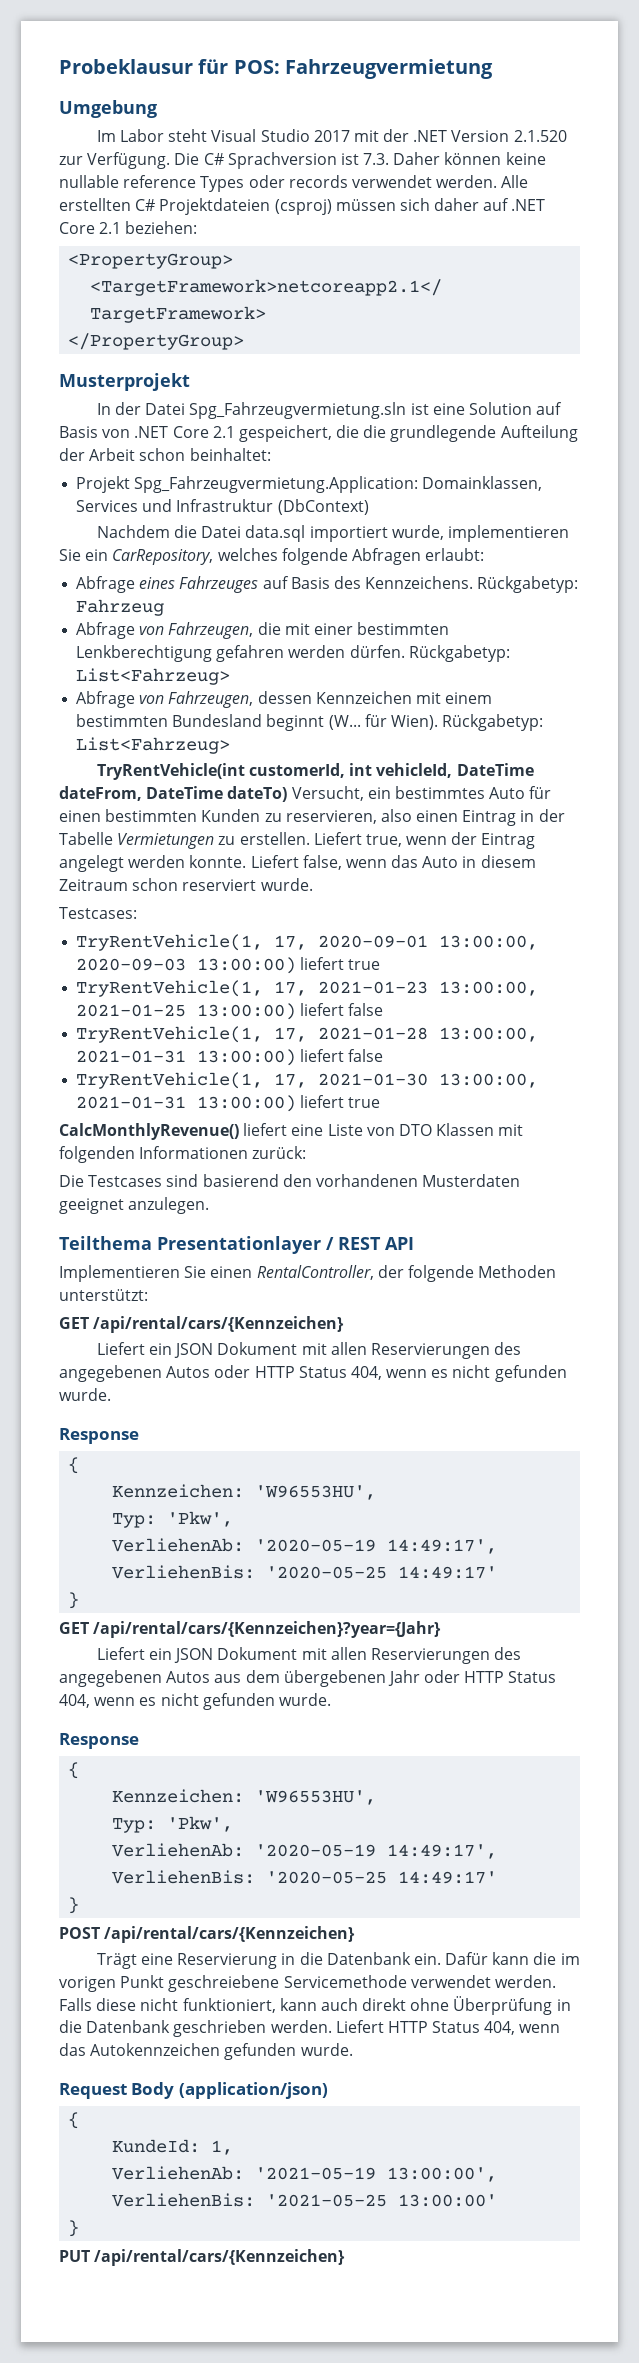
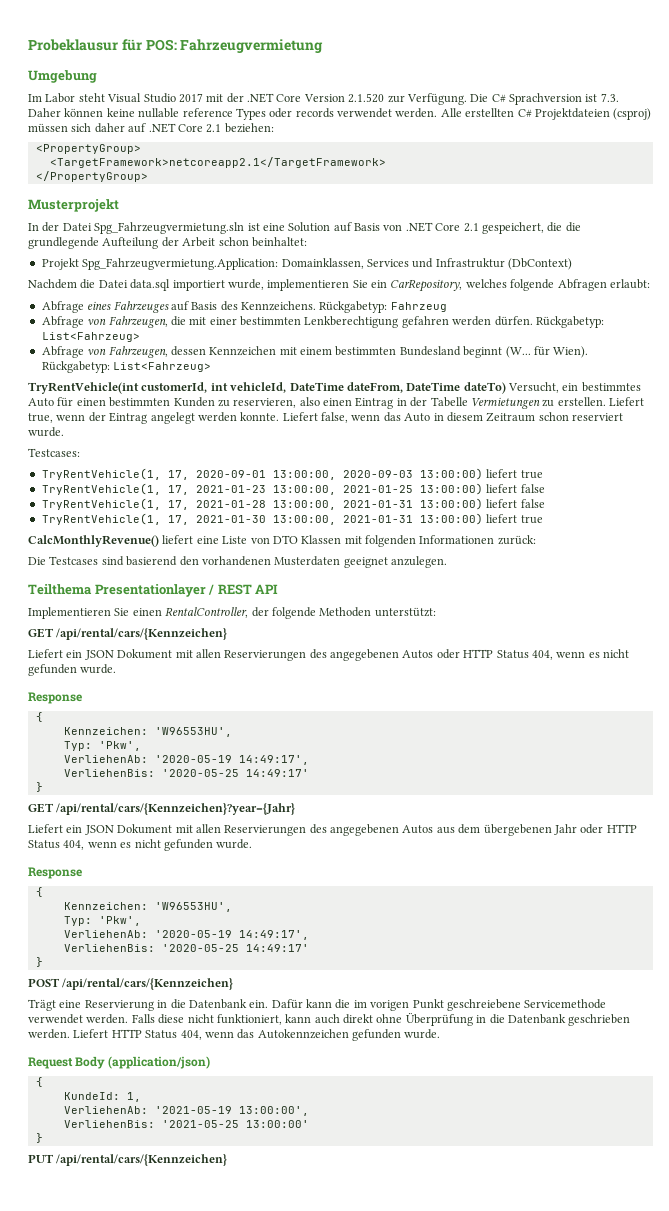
- Im Labor steht Visual Studio 2017 mit der .NET Version 2.1.520 zur Verfügung.
+ Im Labor steht Visual Studio 2017 mit der .NET Core Version 2.1.520 zur Verfügung.

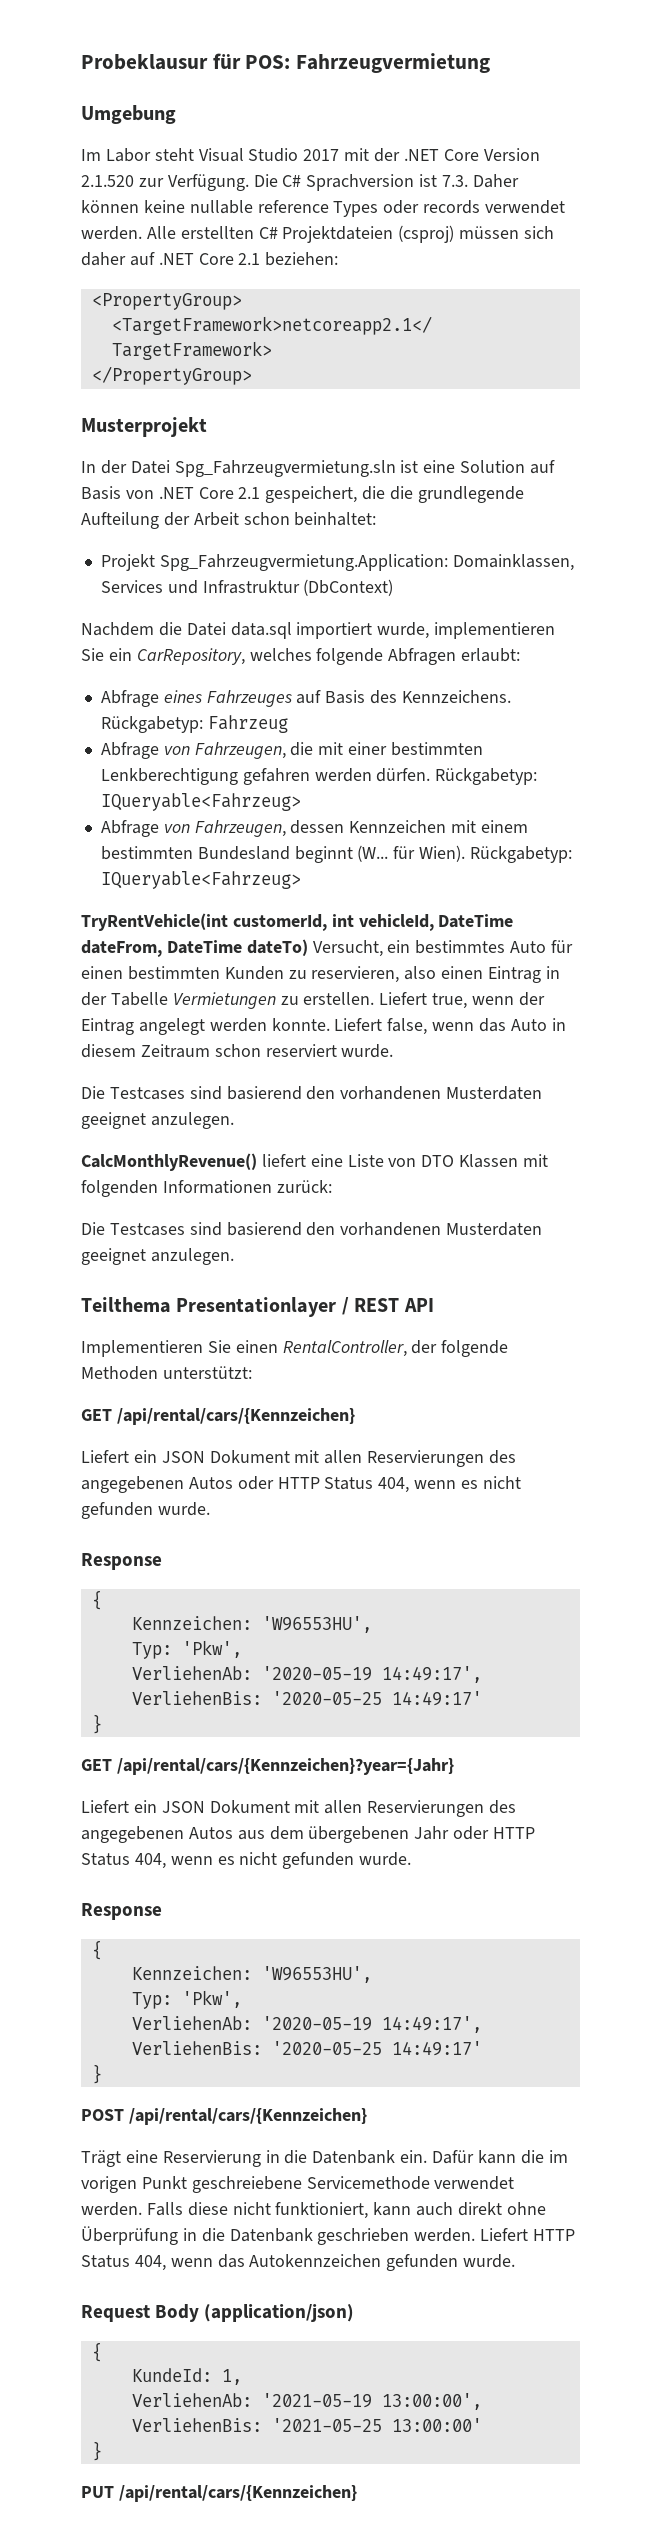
- Abfrage von Fahrzeugen, die mit einer bestimmten Lenkberechtigung gefahren werden dürfen. Rückgabetyp: List<Fahrzeug>
+ Abfrage von Fahrzeugen, die mit einer bestimmten Lenkberechtigung gefahren werden dürfen. Rückgabetyp: IQueryable<Fahrzeug>
- Abfrage von Fahrzeugen, dessen Kennzeichen mit einem bestimmten Bundesland beginnt (W... für Wien). Rückgabetyp: List<Fahrzeug>
+ Abfrage von Fahrzeugen, dessen Kennzeichen mit einem bestimmten Bundesland beginnt (W... für Wien). Rückgabetyp: IQueryable<Fahrzeug>
  Liefert false, wenn das Auto in diesem Zeitraum schon reserviert wurde.
- Testcases:
- TryRentVehicle(1, 17, 2020-09-01 13:00:00, 2020-09-03 13:00:00) liefert true
- TryRentVehicle(1, 17, 2021-01-23 13:00:00, 2021-01-25 13:00:00) liefert false
- TryRentVehicle(1, 17, 2021-01-28 13:00:00, 2021-01-31 13:00:00) liefert false
- TryRentVehicle(1, 17, 2021-01-30 13:00:00, 2021-01-31 13:00:00) liefert true
+ Die Testcases sind basierend den vorhandenen Musterdaten geeignet anzulegen.

